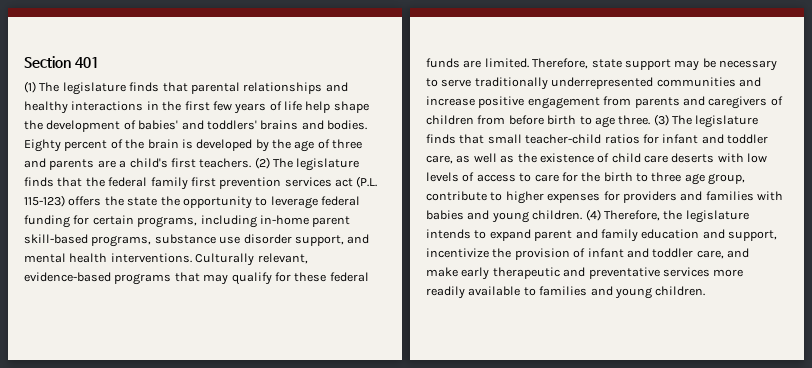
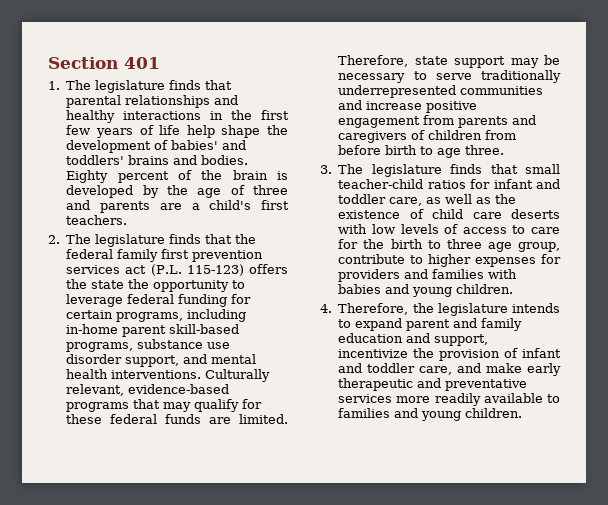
- (1) The legislature finds that parental relationships and healthy interactions in the first few years of life help shape the development of babies' and toddlers' brains and bodies.
+ 1. The legislature finds that parental relationships and healthy interactions in the first few years of life help shape the development of babies' and toddlers' brains and bodies.
- Eighty percent of the brain is developed by the age of three and parents are a child's first teachers. (2) The legislature finds that the federal family first prevention services act (P.L. 115-123) offers the state the opportunity to leverage federal funding for certain programs, including in-home parent skill-based programs, substance use disorder support, and mental health interventions.
+ Eighty percent of the brain is developed by the age of three and parents are a child's first teachers.
+ 2. The legislature finds that the federal family first prevention services act (P.L. 115-123) offers the state the opportunity to leverage federal funding for certain programs, including in-home parent skill-based programs, substance use disorder support, and mental health interventions.
- Therefore, state support may be necessary to serve traditionally underrepresented communities and increase positive engagement from parents and caregivers of children from before birth to age three. (3) The legislature finds that small teacher-child ratios for infant and toddler care, as well as the existence of child care deserts with low levels of access to care for the birth to three age group, contribute to higher expenses for providers and families with babies and young children. (4) Therefore, the legislature intends to expand parent and family education and support, incentivize the provision of infant and toddler care, and make early therapeutic and preventative services more readily available to families and young children.
+ Therefore, state support may be necessary to serve traditionally underrepresented communities and increase positive engagement from parents and caregivers of children from before birth to age three.
+ 3. The legislature finds that small teacher-child ratios for infant and toddler care, as well as the existence of child care deserts with low levels of access to care for the birth to three age group, contribute to higher expenses for providers and families with babies and young children.
+ 4. Therefore, the legislature intends to expand parent and family education and support, incentivize the provision of infant and toddler care, and make early therapeutic and preventative services more readily available to families and young children.

